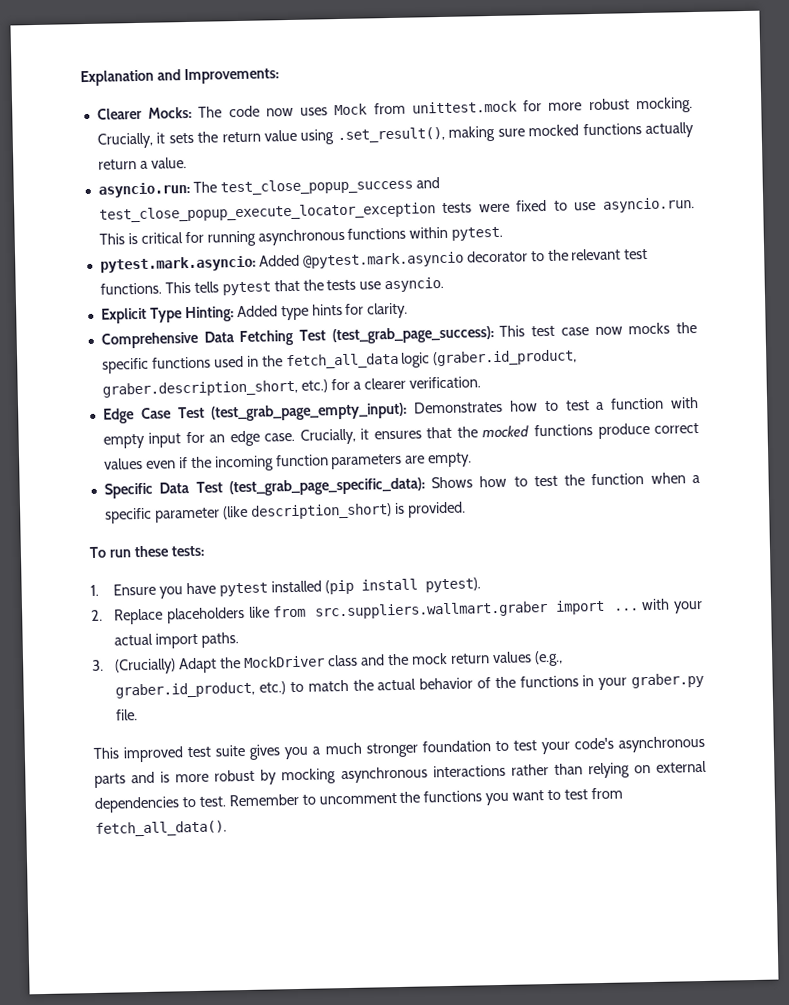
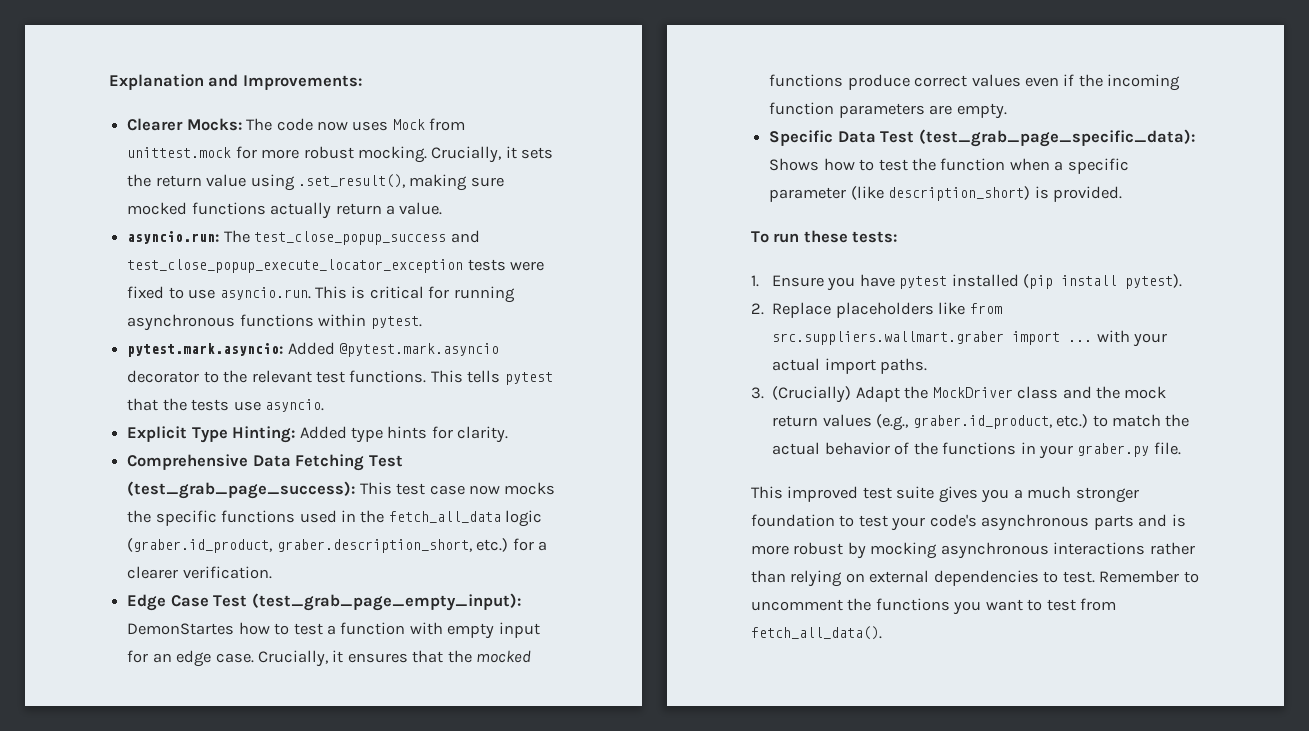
- Edge Case Test (test_grab_page_empty_input): Demonstrates how to test a function with empty input for an edge case.
+ Edge Case Test (test_grab_page_empty_input): DemonStartes how to test a function with empty input for an edge case.

